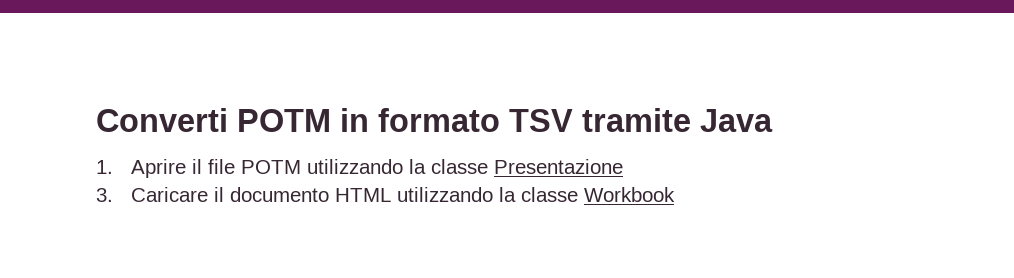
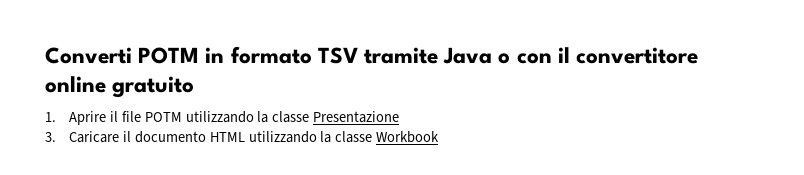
- Converti POTM in formato TSV tramite Java
+ Converti POTM in formato TSV tramite Java o con il convertitore online gratuito

